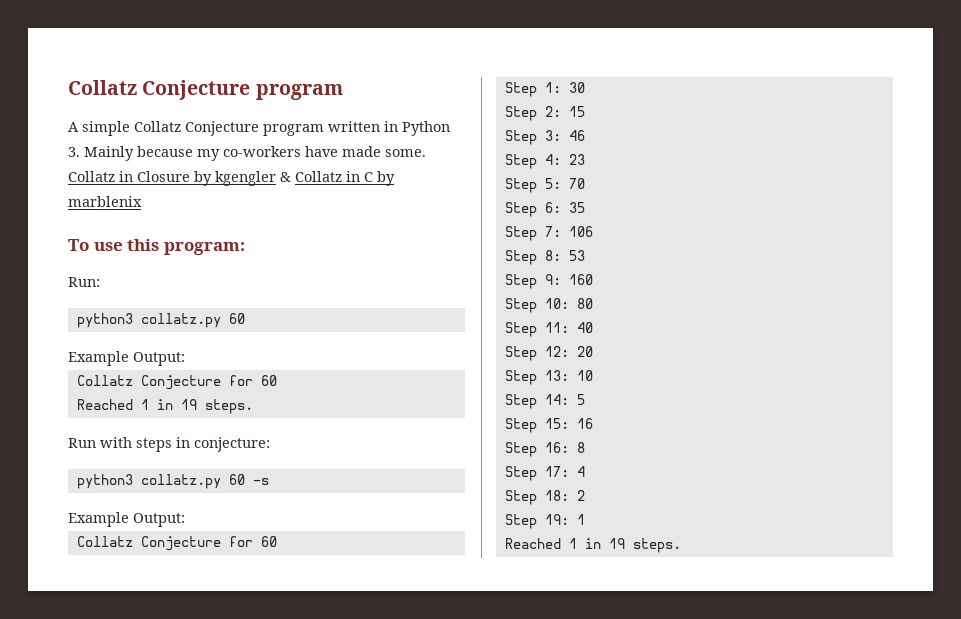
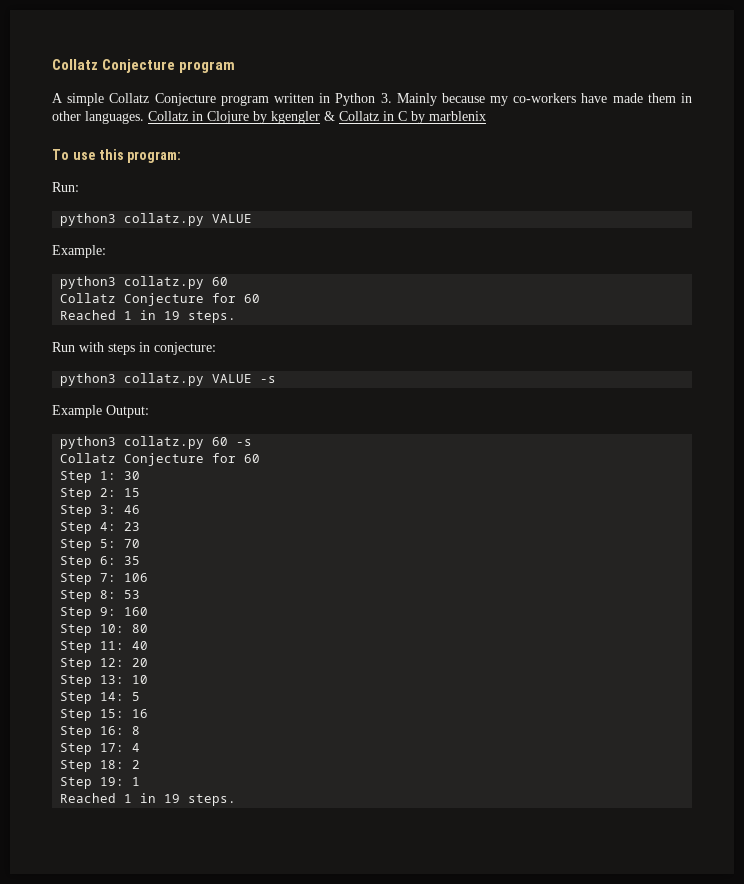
- A simple Collatz Conjecture program written in Python 3. Mainly because my co-workers have made some. Collatz in Closure by kgengler & Collatz in C by marblenix
+ A simple Collatz Conjecture program written in Python 3. Mainly because my co-workers have made them in other languages. Collatz in Clojure by kgengler & Collatz in C by marblenix
  Run:
+ python3 collatz.py VALUE
+ Example:
  python3 collatz.py 60
- Example Output:
- python3 collatz.py 60 -s
+ python3 collatz.py VALUE -s
+ python3 collatz.py 60 -s

